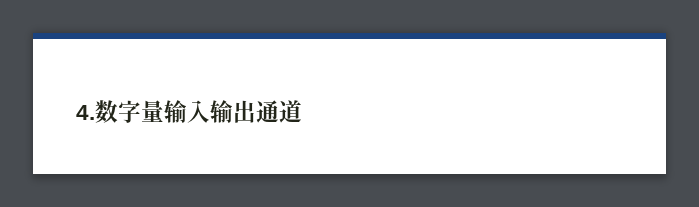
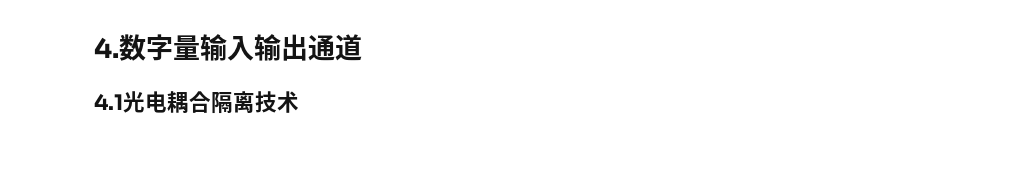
+ 4.1光电耦合隔离技术

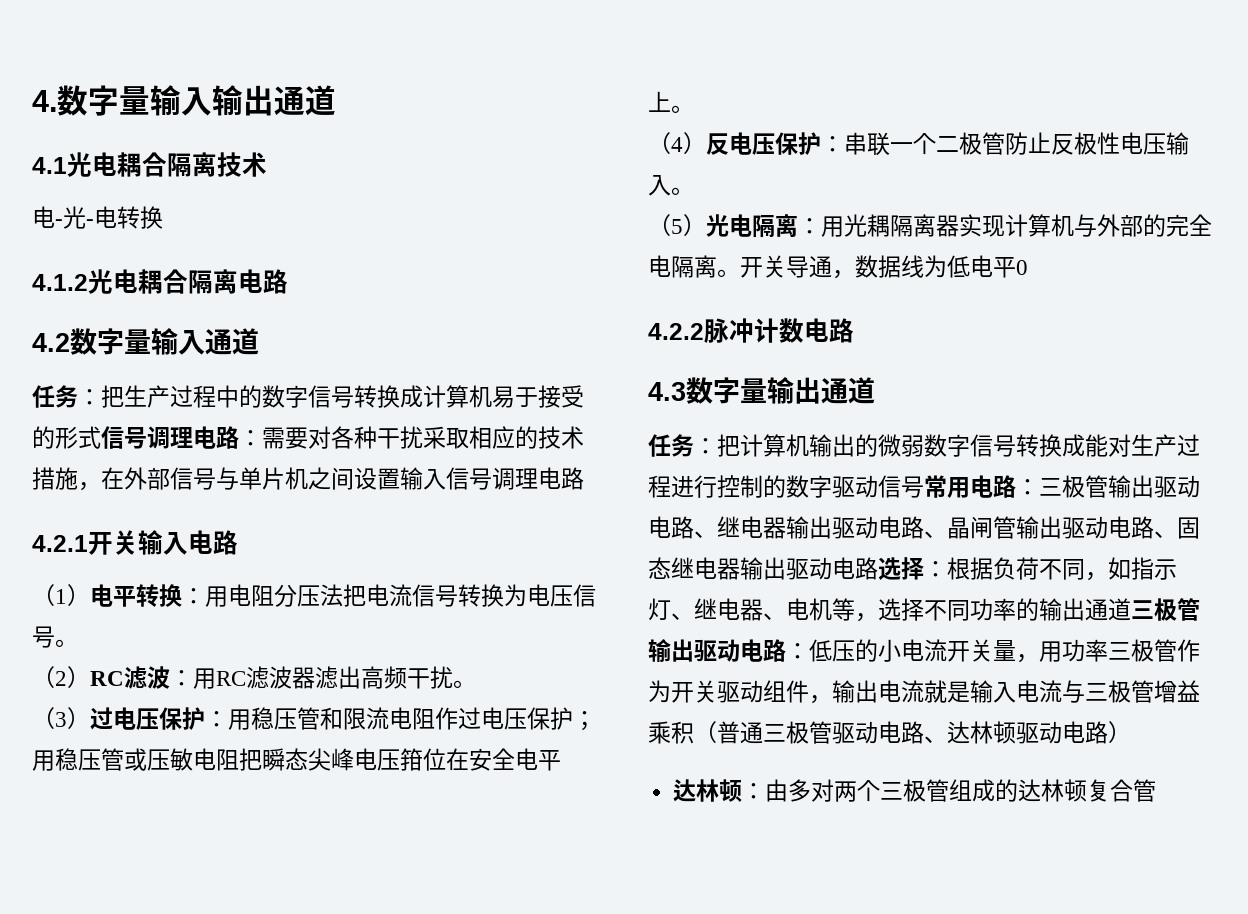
+ 电-光-电转换
+ 4.1.2光电耦合隔离电路
+ 4.2数字量输入通道
+ 任务：把生产过程中的数字信号转换成计算机易于接受的形式信号调理电路：需要对各种干扰采取相应的技术措施，在外部信号与单片机之间设置输入信号调理电路
+ 4.2.1开关输入电路
+ （1）电平转换：用电阻分压法把电流信号转换为电压信号。
+ （2）RC滤波：用RC滤波器滤出高频干扰。
+ （3）过电压保护：用稳压管和限流电阻作过电压保护；用稳压管或压敏电阻把瞬态尖峰电压箝位在安全电平上。
+ （4）反电压保护：串联一个二极管防止反极性电压输入。
+ （5）光电隔离：用光耦隔离器实现计算机与外部的完全电隔离。开关导通，数据线为低电平0
+ 4.2.2脉冲计数电路
+ 4.3数字量输出通道
+ 任务：把计算机输出的微弱数字信号转换成能对生产过程进行控制的数字驱动信号常用电路：三极管输出驱动电路、继电器输出驱动电路、晶闸管输出驱动电路、固态继电器输出驱动电路选择：根据负荷不同，如指示灯、继电器、电机等，选择不同功率的输出通道三极管输出驱动电路：低压的小电流开关量，用功率三极管作为开关驱动组件，输出电流就是输入电流与三极管增益乘积（普通三极管驱动电路、达林顿驱动电路）
+ 达林顿：由多对两个三极管组成的达林顿复合管

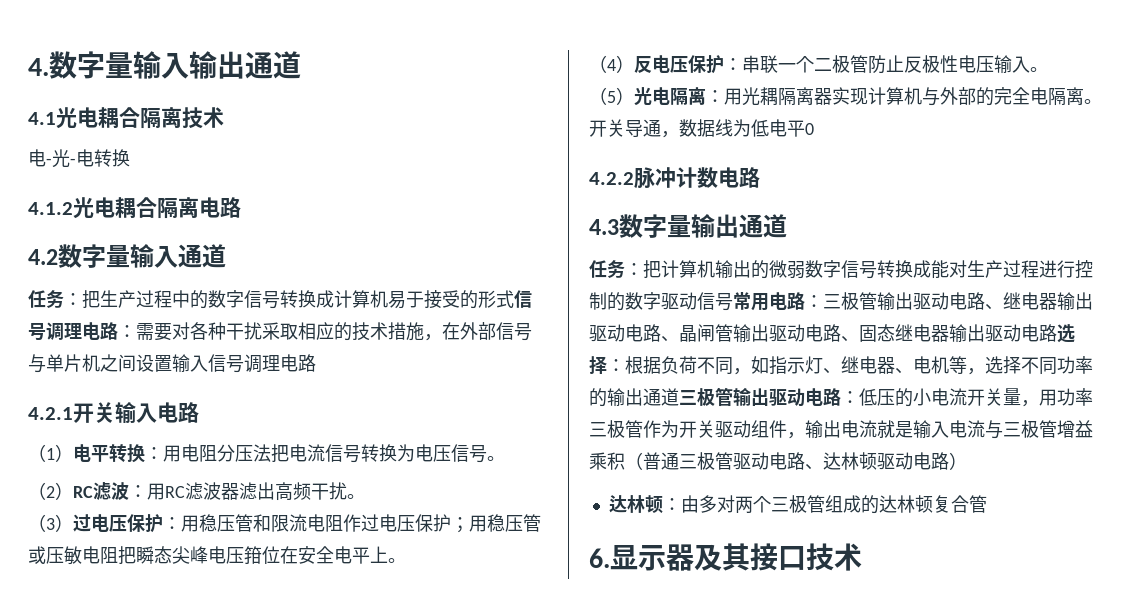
+ 6.显示器及其接口技术

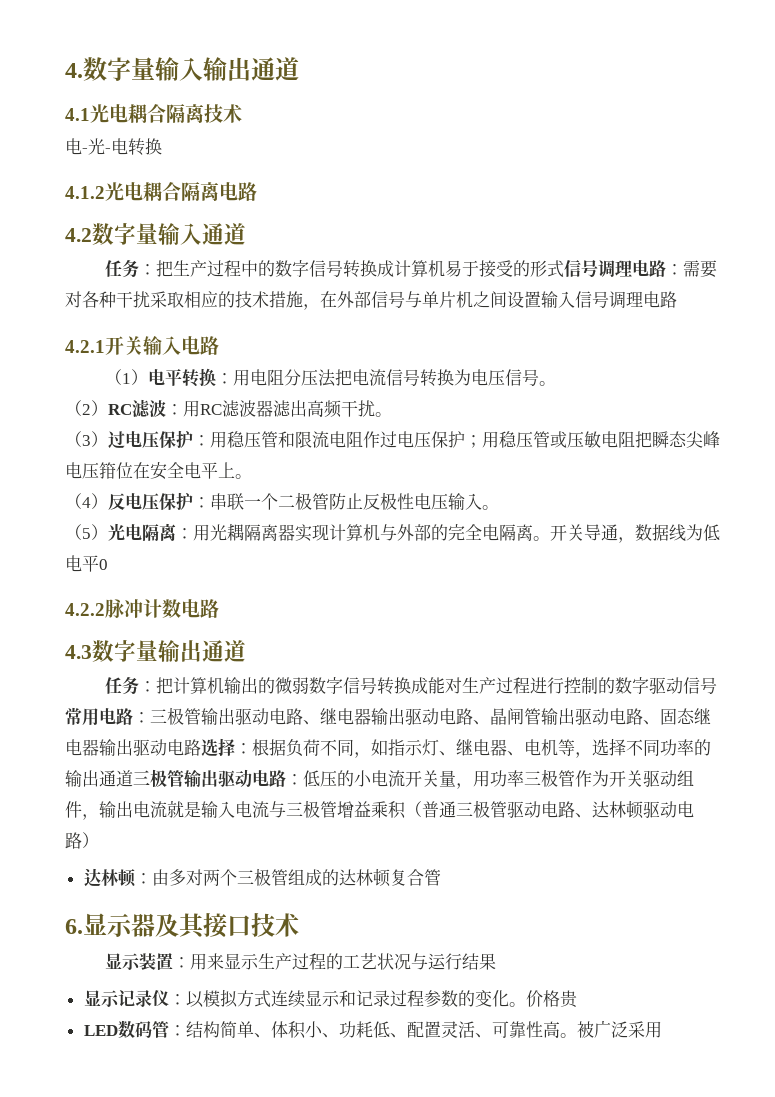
+ 显示装置：用来显示生产过程的工艺状况与运行结果
+ 显示记录仪：以模拟方式连续显示和记录过程参数的变化。价格贵
+ LED数码管：结构简单、体积小、功耗低、配置灵活、可靠性高。被广泛采用

